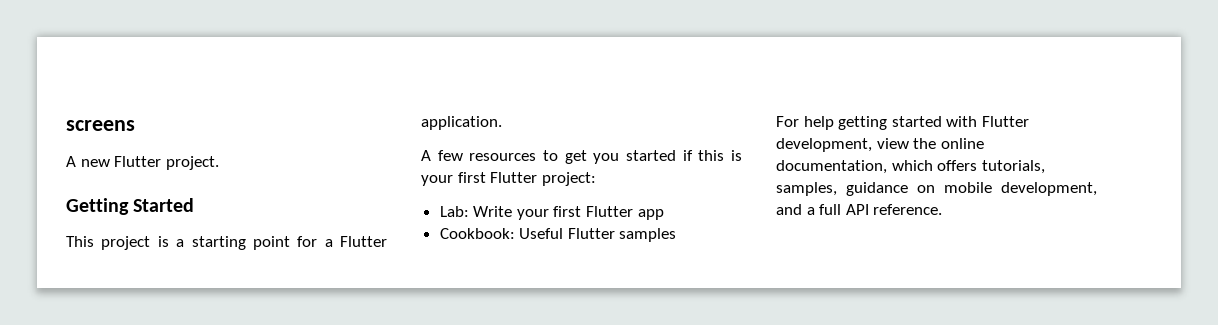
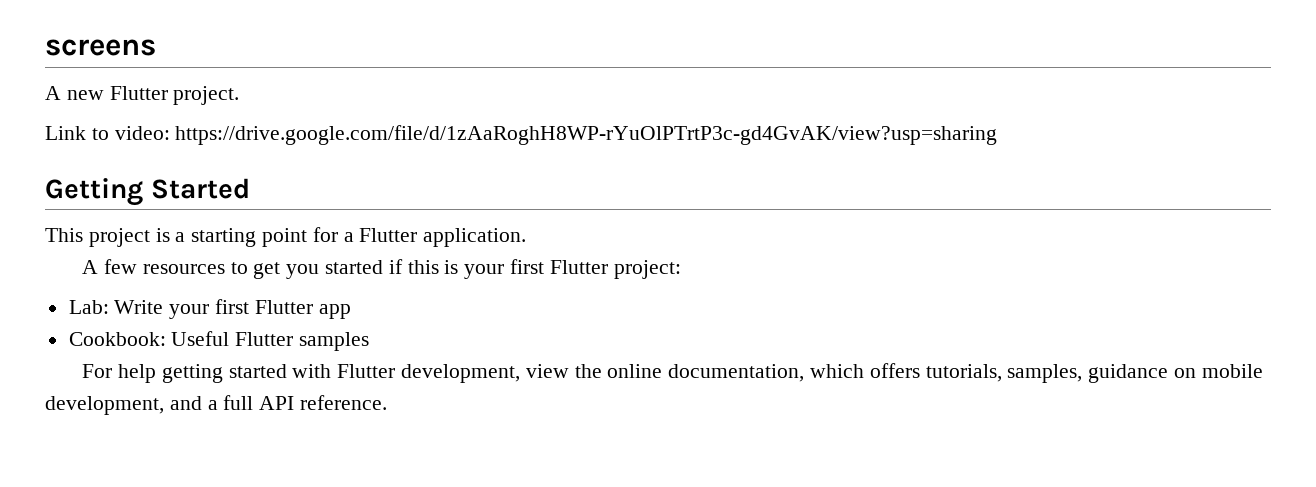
+ Link to video: https://drive.google.com/file/d/1zAaRoghH8WP-rYuOlPTrtP3c-gd4GvAK/view?usp=sharing

